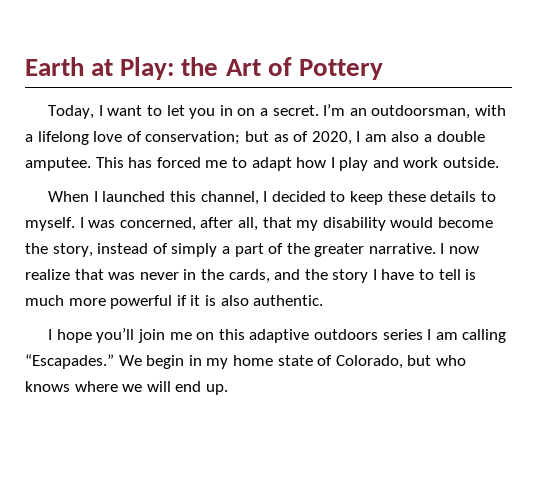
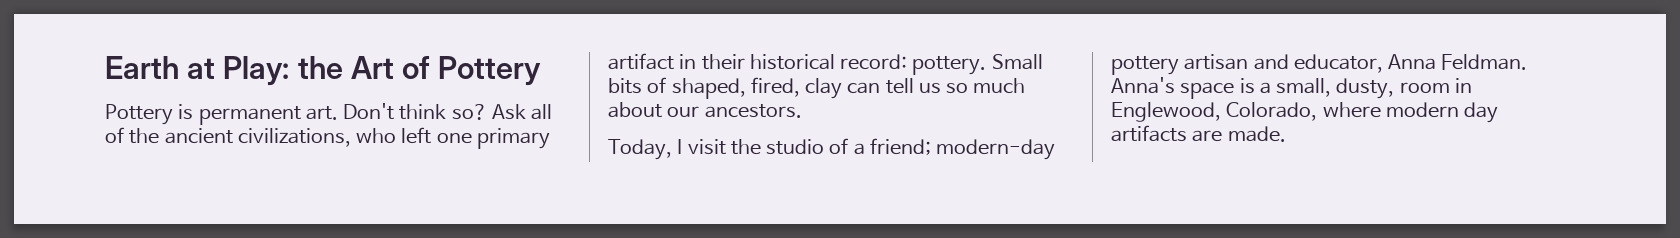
- Today, I want to let you in on a secret. I’m an outdoorsman, with a lifelong love of conservation; but as of 2020, I am also a double amputee. This has forced me to adapt how I play and work outside.
- When I launched this channel, I decided to keep these details to myself. I was concerned, after all, that my disability would become the story, instead of simply a part of the greater narrative. I now realize that was never in the cards, and the story I have to tell is much more powerful if it is also authentic.
- I hope you’ll join me on this adaptive outdoors series I am calling “Escapades.” We begin in my home state of Colorado, but who knows where we will end up.
+ Pottery is permanent art. Don't think so? Ask all of the ancient civilizations, who left one primary artifact in their historical record: pottery. Small bits of shaped, fired, clay can tell us so much about our ancestors.
+ Today, I visit the studio of a friend; modern-day pottery artisan and educator, Anna Feldman. Anna's space is a small, dusty, room in Englewood, Colorado, where modern day artifacts are made.

